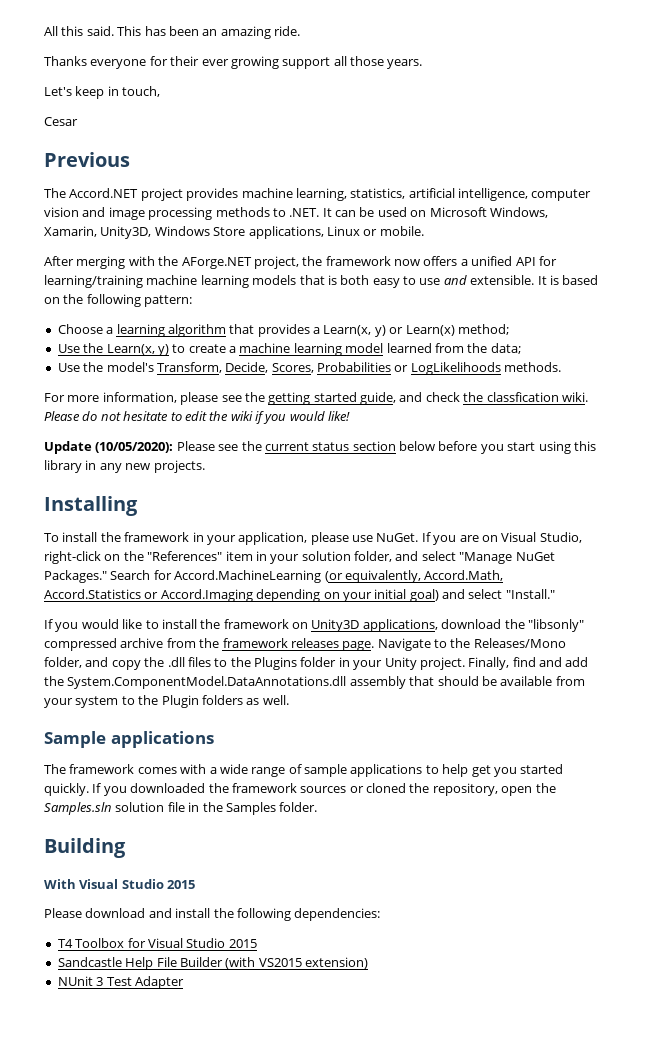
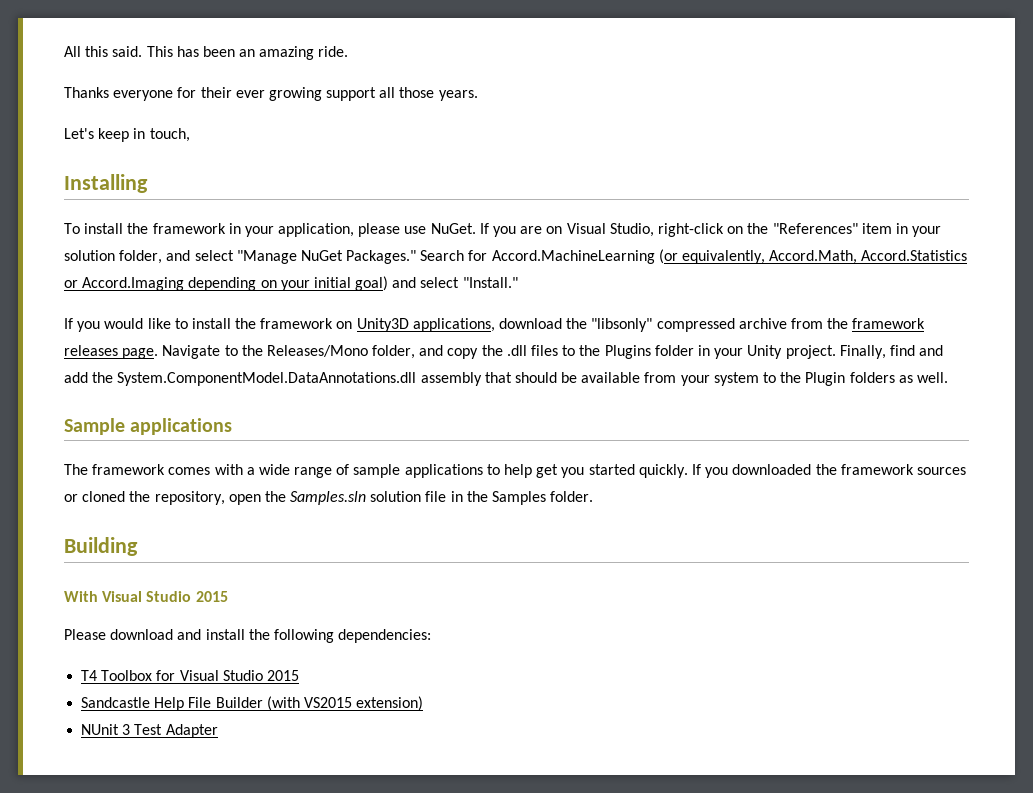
- Cesar
- Previous
- The Accord.NET project provides machine learning, statistics, artificial intelligence, computer vision and image processing methods to .NET. It can be used on Microsoft Windows, Xamarin, Unity3D, Windows Store applications, Linux or mobile.
- After merging with the AForge.NET project, the framework now offers a unified API for learning/training machine learning models that is both easy to use and extensible. It is based on the following pattern:
- Choose a learning algorithm that provides a Learn(x, y) or Learn(x) method;
- Use the Learn(x, y) to create a machine learning model learned from the data;
- Use the model's Transform, Decide, Scores, Probabilities or LogLikelihoods methods.
- For more information, please see the getting started guide, and check the classfication wiki. Please do not hesitate to edit the wiki if you would like!
- Update (10/05/2020): Please see the current status section below before you start using this library in any new projects.

